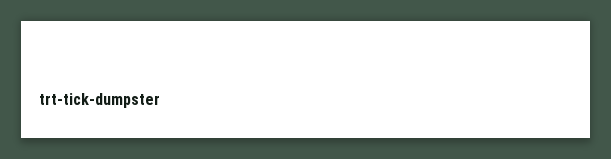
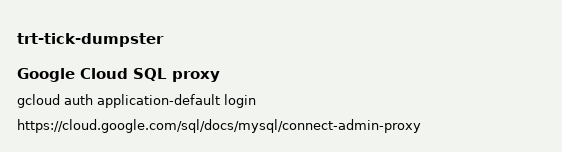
+ Google Cloud SQL proxy
+ gcloud auth application-default login
+ https://cloud.google.com/sql/docs/mysql/connect-admin-proxy

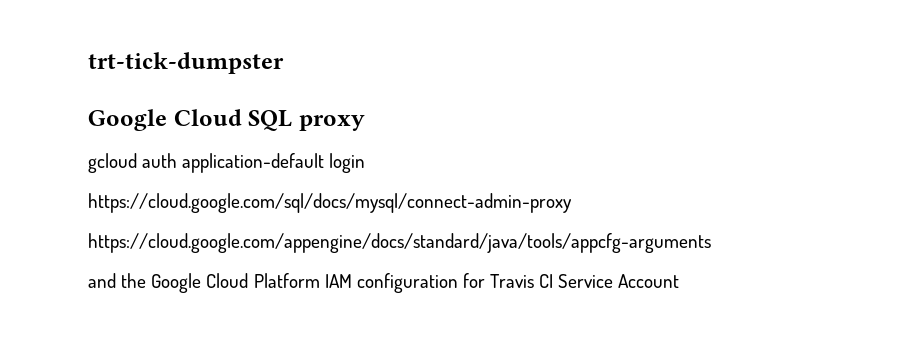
+ https://cloud.google.com/appengine/docs/standard/java/tools/appcfg-arguments
+ and the Google Cloud Platform IAM configuration for Travis CI Service Account

